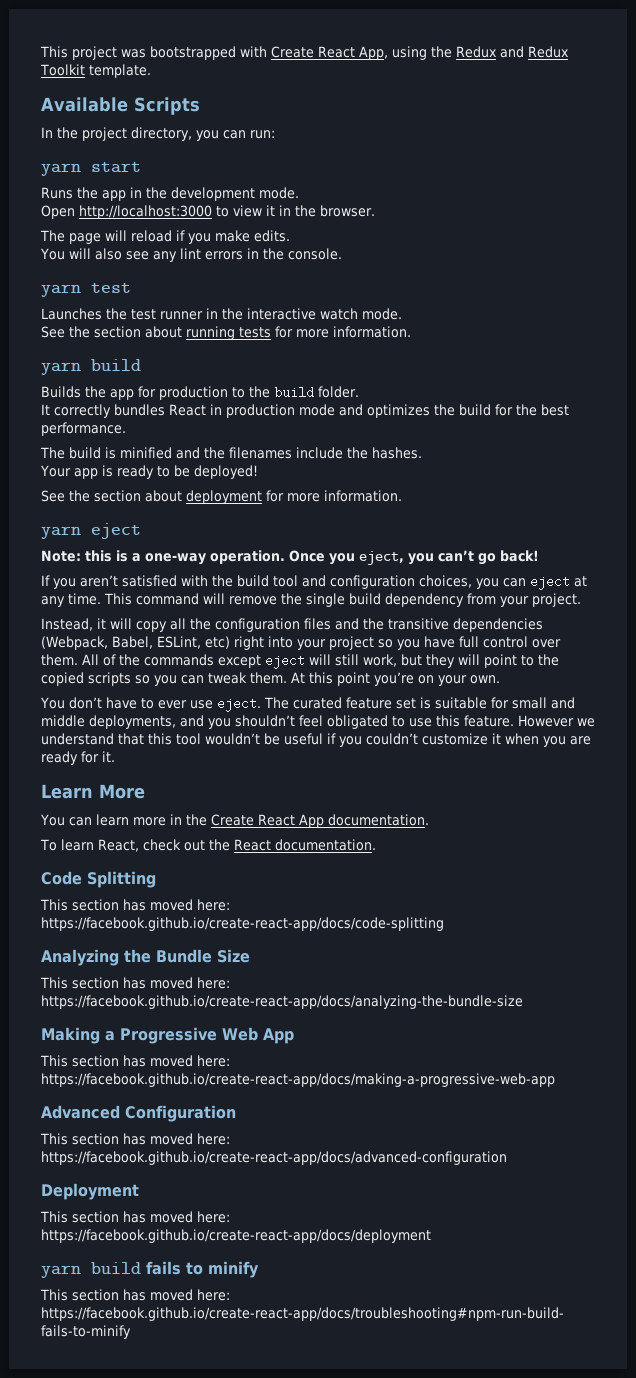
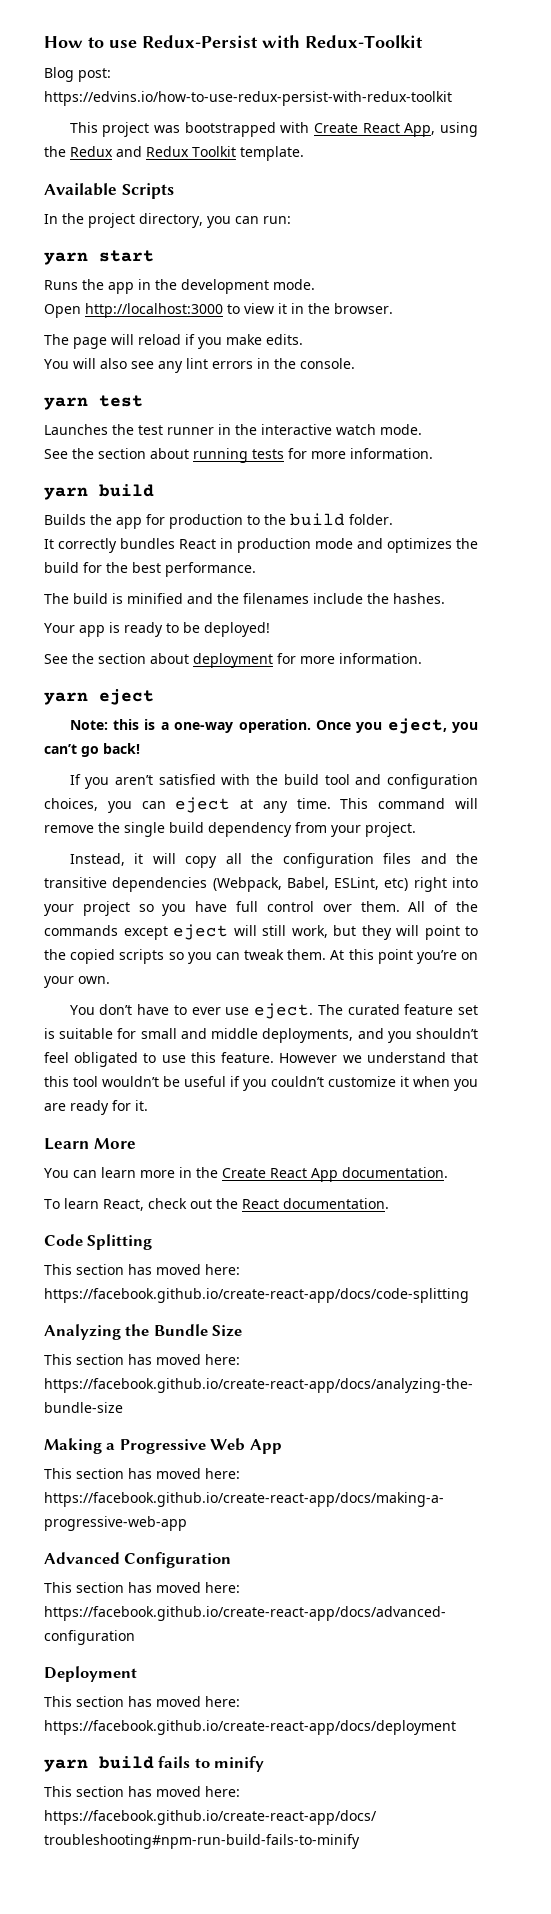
+ How to use Redux-Persist with Redux-Toolkit
+ Blog post: https://edvins.io/how-to-use-redux-persist-with-redux-toolkit

